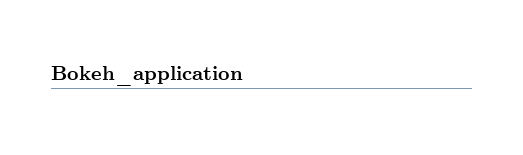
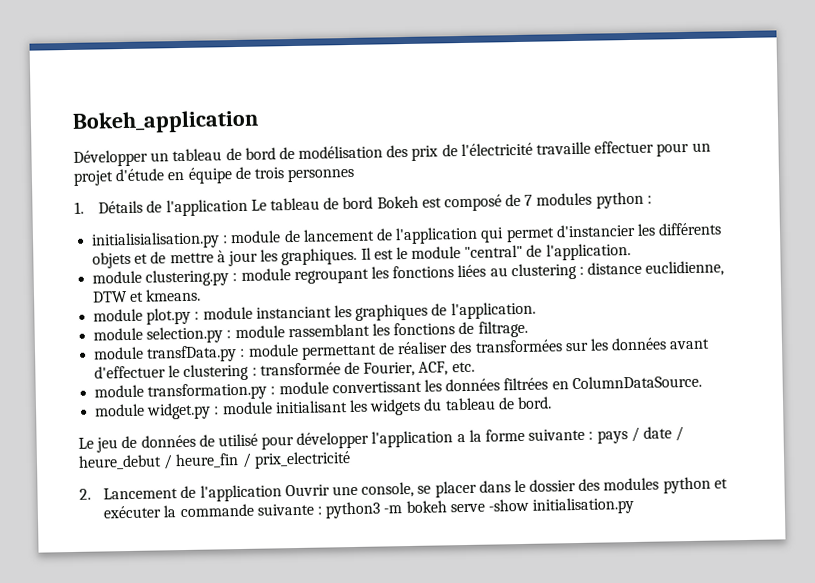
+ Développer un tableau de bord de modélisation des prix de l'électricité travaille effectuer pour un projet d'étude en équipe de trois personnes
+ 1. Détails de l'application Le tableau de bord Bokeh est composé de 7 modules python :
+ initialisialisation.py : module de lancement de l'application qui permet d'instancier les différents objets et de mettre à jour les graphiques. Il est le module "central" de l'application.
+ module clustering.py : module regroupant les fonctions liées au clustering : distance euclidienne, DTW et kmeans.
+ module plot.py : module instanciant les graphiques de l'application.
+ module selection.py : module rassemblant les fonctions de filtrage.
+ module transfData.py : module permettant de réaliser des transformées sur les données avant d'effectuer le clustering : transformée de Fourier, ACF, etc.
+ module transformation.py : module convertissant les données filtrées en ColumnDataSource.
+ module widget.py : module initialisant les widgets du tableau de bord.
+ Le jeu de données de utilisé pour développer l'application a la forme suivante : pays / date / heure_debut / heure_fin / prix_electricité
+ 2. Lancement de l'application Ouvrir une console, se placer dans le dossier des modules python et exécuter la commande suivante : python3 -m bokeh serve -show initialisation.py

